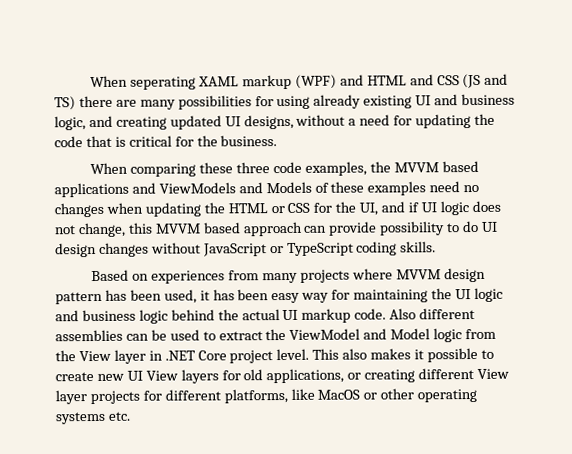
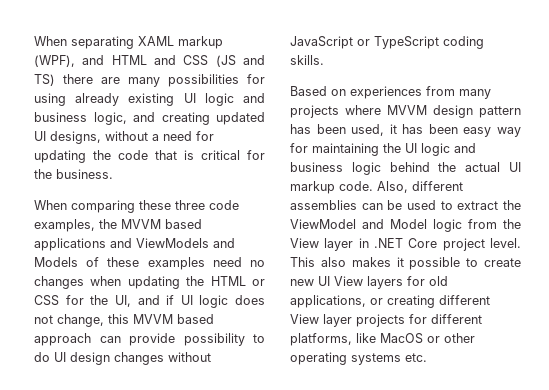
- When seperating XAML markup (WPF) and HTML and CSS (JS and TS) there are many possibilities for using already existing UI and business logic, and creating updated UI designs, without a need for updating the code that is critical for the business.
+ When separating XAML markup (WPF), and HTML and CSS (JS and TS) there are many possibilities for using already existing UI logic and business logic, and creating updated UI designs, without a need for updating the code that is critical for the business.
- Also different assemblies can be used to extract the ViewModel and Model logic from the View layer in .NET Core project level.
+ Also, different assemblies can be used to extract the ViewModel and Model logic from the View layer in .NET Core project level.

